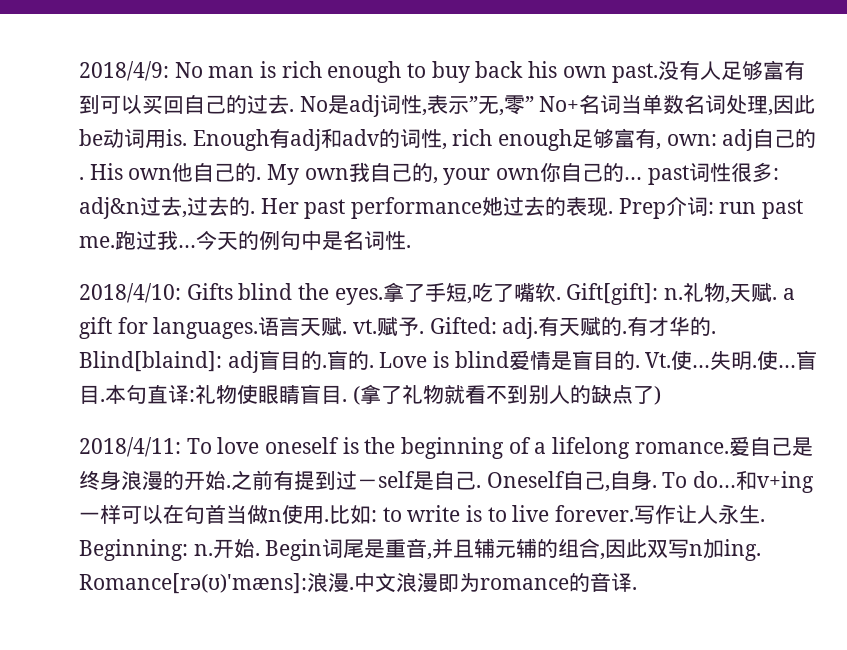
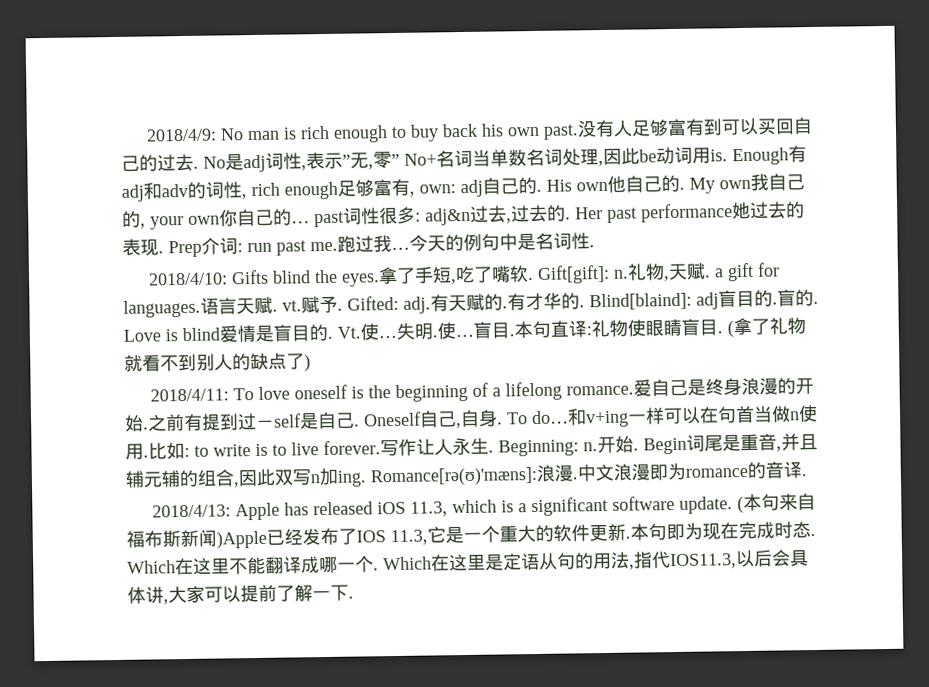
+ 2018/4/13: Apple has released iOS 11.3, which is a significant software update. (本句来自福布斯新闻)Apple已经发布了IOS 11.3,它是一个重大的软件更新.本句即为现在完成时态. Which在这里不能翻译成哪一个. Which在这里是定语从句的用法,指代IOS11.3,以后会具体讲,大家可以提前了解一下.

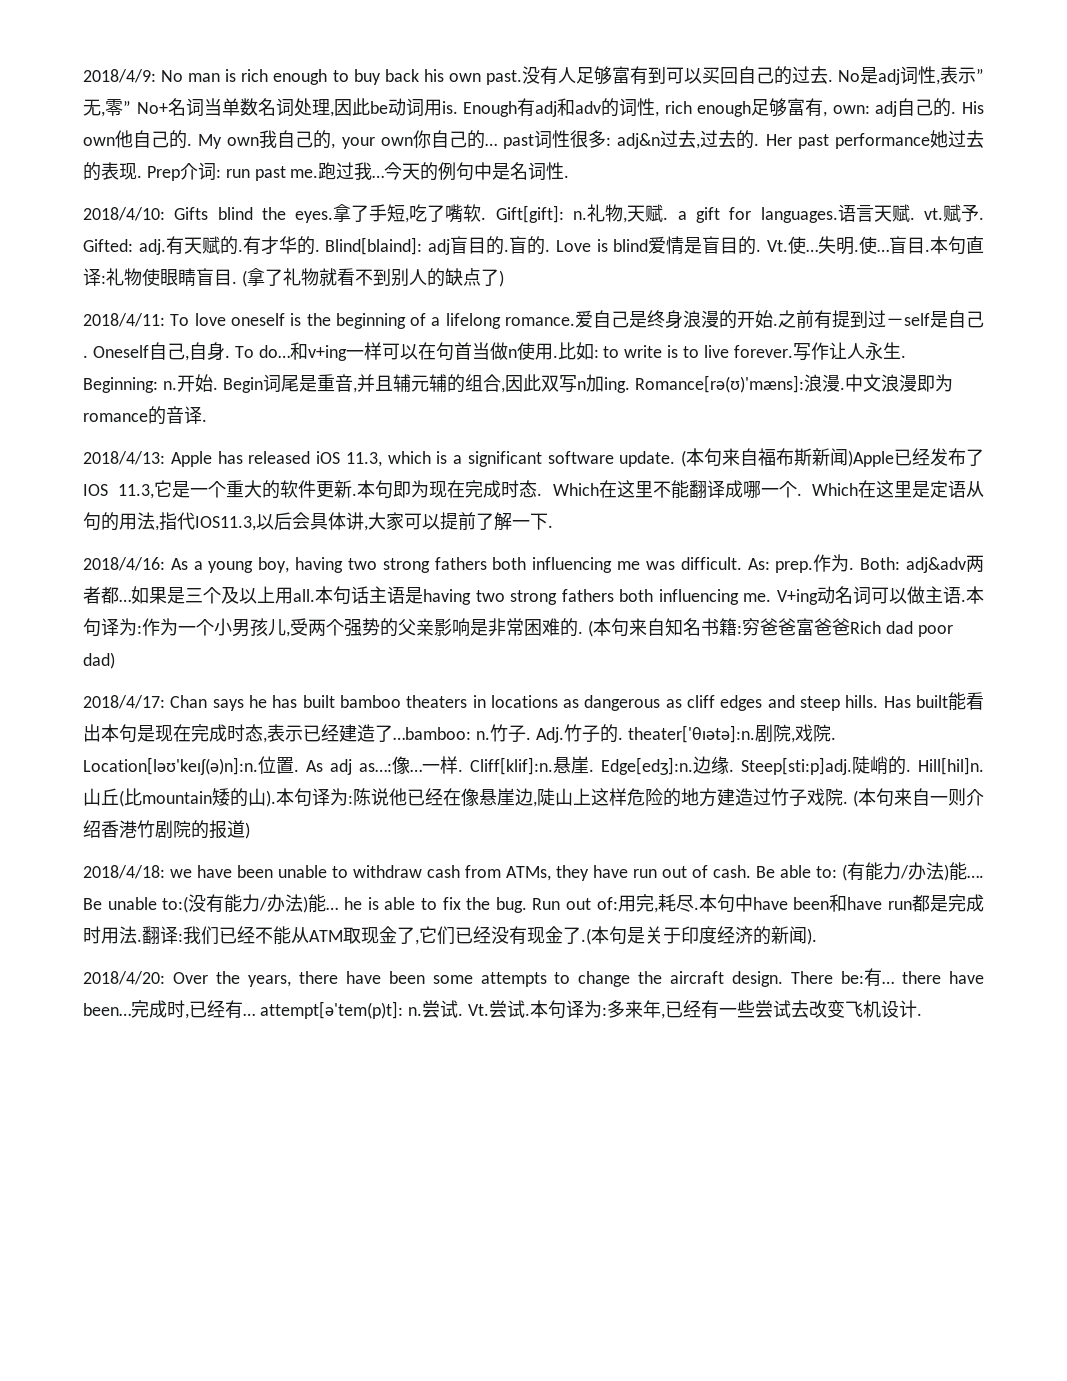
+ 2018/4/16: As a young boy, having two strong fathers both influencing me was difficult. As: prep.作为. Both: adj&adv两者都…如果是三个及以上用all.本句话主语是having two strong fathers both influencing me. V+ing动名词可以做主语.本句译为:作为一个小男孩儿,受两个强势的父亲影响是非常困难的. (本句来自知名书籍:穷爸爸富爸爸Rich dad poor dad)
+ 2018/4/17: Chan says he has built bamboo theaters in locations as dangerous as cliff edges and steep hills. Has built能看出本句是现在完成时态,表示已经建造了…bamboo: n.竹子. Adj.竹子的. theater['θɪətə]:n.剧院,戏院. Location[ləʊ'keɪʃ(ə)n]:n.位置. As adj as…:像…一样. Cliff[klif]:n.悬崖. Edge[edʒ]:n.边缘. Steep[sti:p]adj.陡峭的. Hill[hil]n.山丘(比mountain矮的山).本句译为:陈说他已经在像悬崖边,陡山上这样危险的地方建造过竹子戏院. (本句来自一则介绍香港竹剧院的报道)
+ 2018/4/18: we have been unable to withdraw cash from ATMs, they have run out of cash. Be able to: (有能力/办法)能…. Be unable to:(没有能力/办法)能… he is able to fix the bug. Run out of:用完,耗尽.本句中have been和have run都是完成时用法.翻译:我们已经不能从ATM取现金了,它们已经没有现金了.(本句是关于印度经济的新闻).
+ 2018/4/20: Over the years, there have been some attempts to change the aircraft design. There be:有… there have been…完成时,已经有… attempt[ə'tem(p)t]: n.尝试. Vt.尝试.本句译为:多来年,已经有一些尝试去改变飞机设计.

